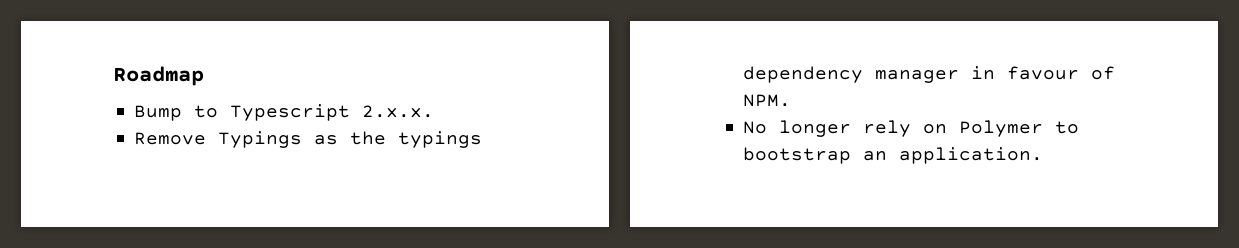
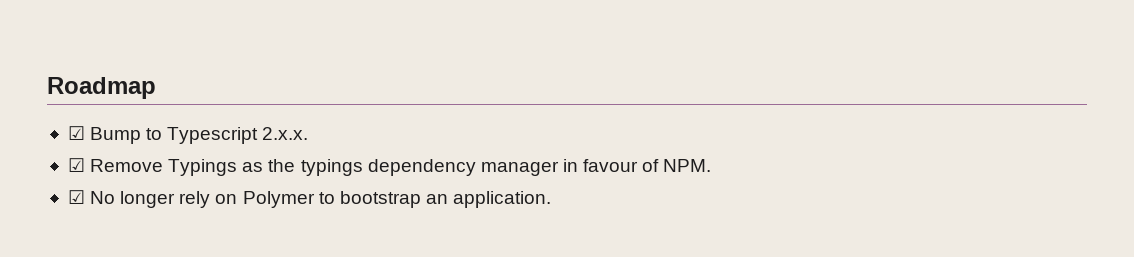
- Bump to Typescript 2.x.x.
+ ☑ Bump to Typescript 2.x.x.
- Remove Typings as the typings dependency manager in favour of NPM.
+ ☑ Remove Typings as the typings dependency manager in favour of NPM.
- No longer rely on Polymer to bootstrap an application.
+ ☑ No longer rely on Polymer to bootstrap an application.

